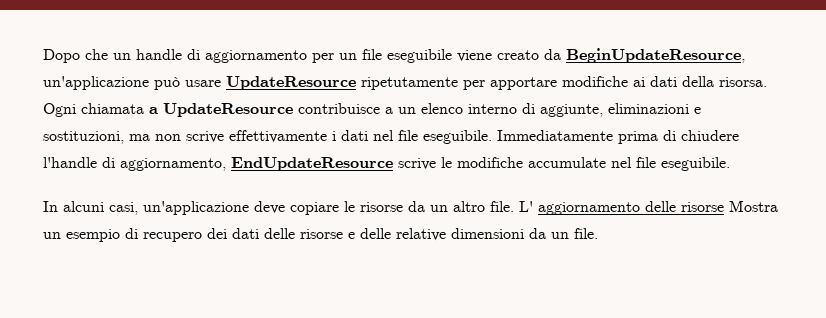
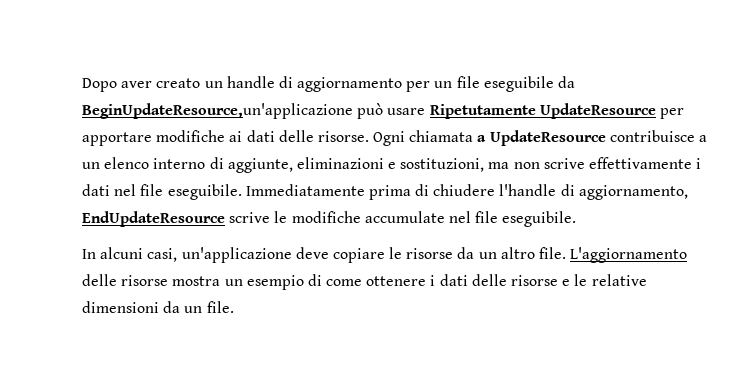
- Dopo che un handle di aggiornamento per un file eseguibile viene creato da BeginUpdateResource, un'applicazione può usare UpdateResource ripetutamente per apportare modifiche ai dati della risorsa.
+ Dopo aver creato un handle di aggiornamento per un file eseguibile da BeginUpdateResource,un'applicazione può usare Ripetutamente UpdateResource per apportare modifiche ai dati delle risorse.
- L' aggiornamento delle risorse Mostra un esempio di recupero dei dati delle risorse e delle relative dimensioni da un file.
+ L'aggiornamento delle risorse mostra un esempio di come ottenere i dati delle risorse e le relative dimensioni da un file.

